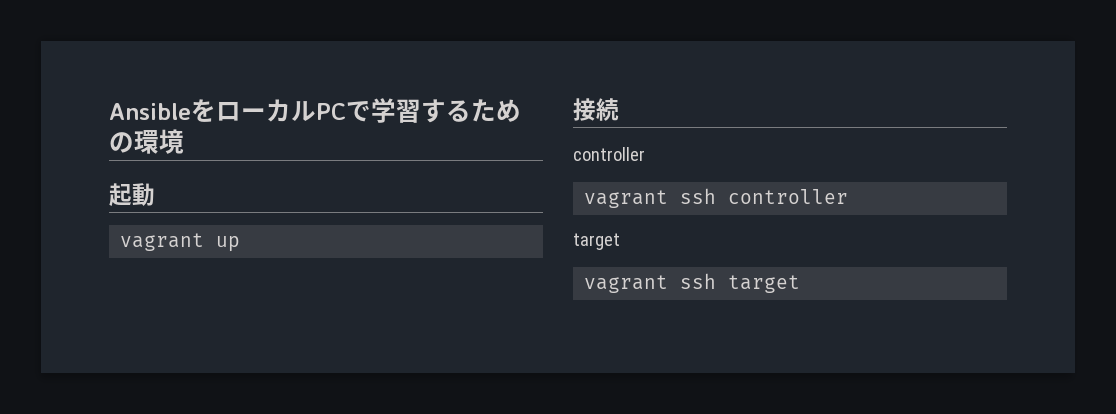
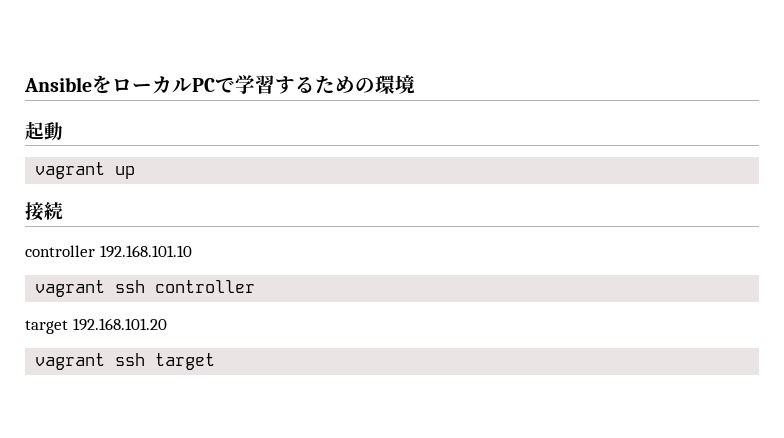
  接続
- controller
+ controller 192.168.101.10
  vagrant ssh controller
- target
+ target 192.168.101.20

